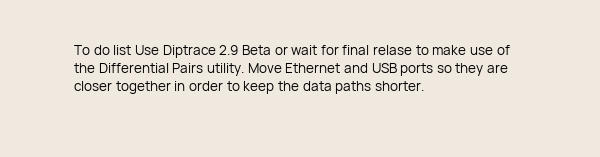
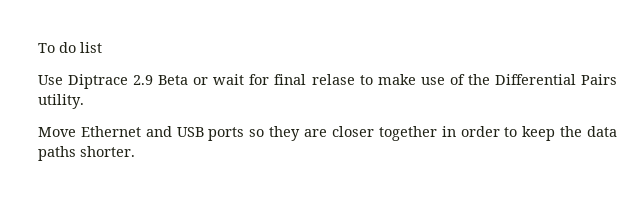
- To do list Use Diptrace 2.9 Beta or wait for final relase to make use of the Differential Pairs utility. Move Ethernet and USB ports so they are closer together in order to keep the data paths shorter.
+ To do list
+ Use Diptrace 2.9 Beta or wait for final relase to make use of the Differential Pairs utility.
+ Move Ethernet and USB ports so they are closer together in order to keep the data paths shorter.

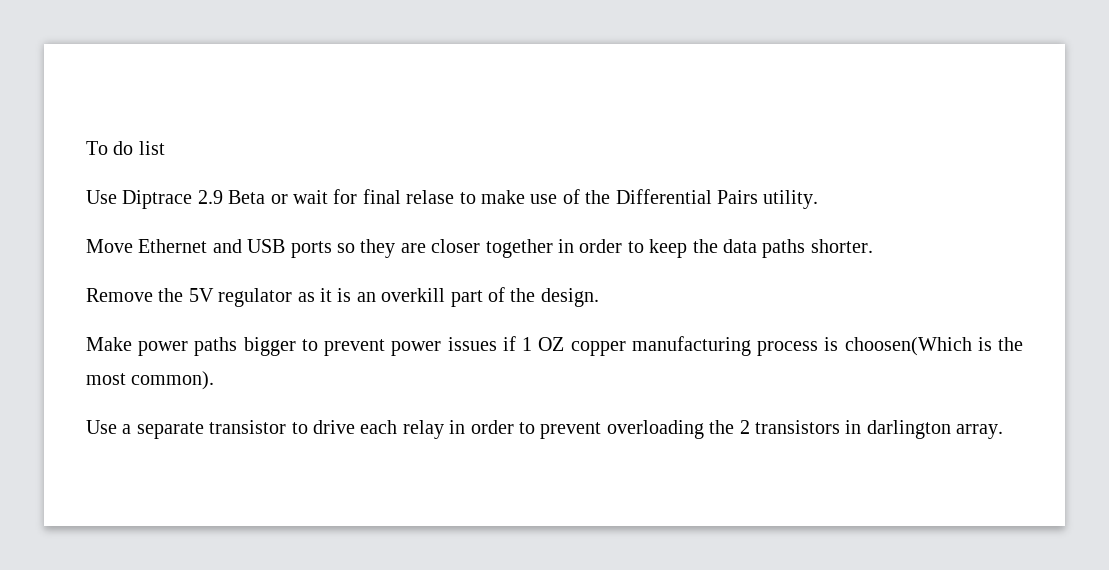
+ Remove the 5V regulator as it is an overkill part of the design.
+ Make power paths bigger to prevent power issues if 1 OZ copper manufacturing process is choosen(Which is the most common).
+ Use a separate transistor to drive each relay in order to prevent overloading the 2 transistors in darlington array.

